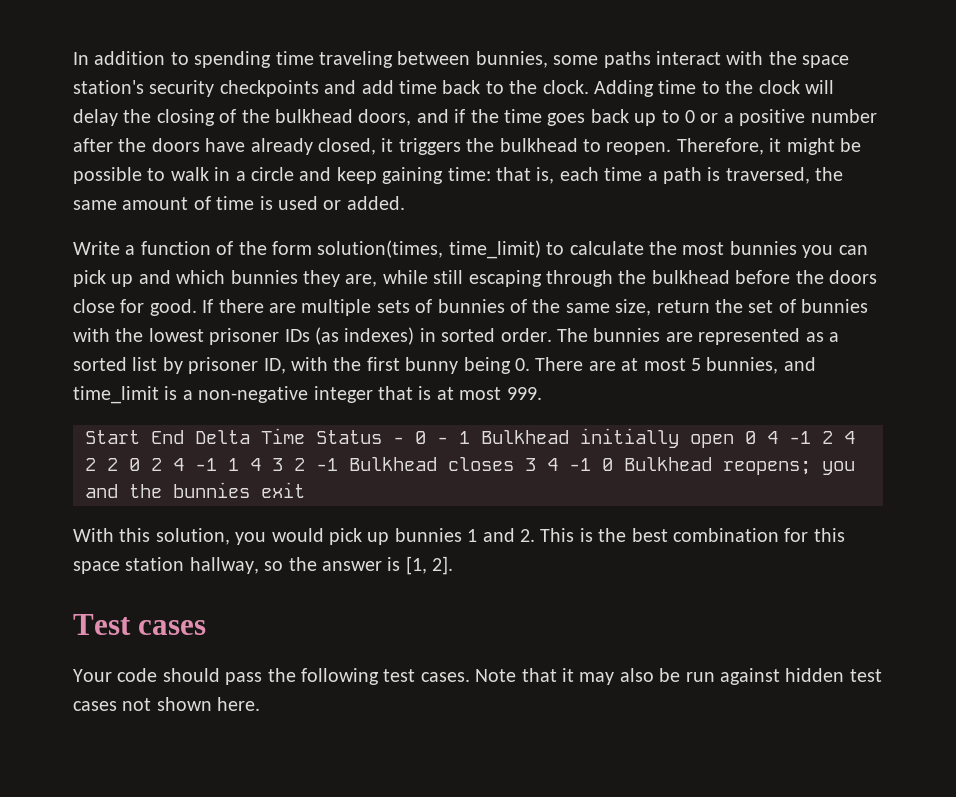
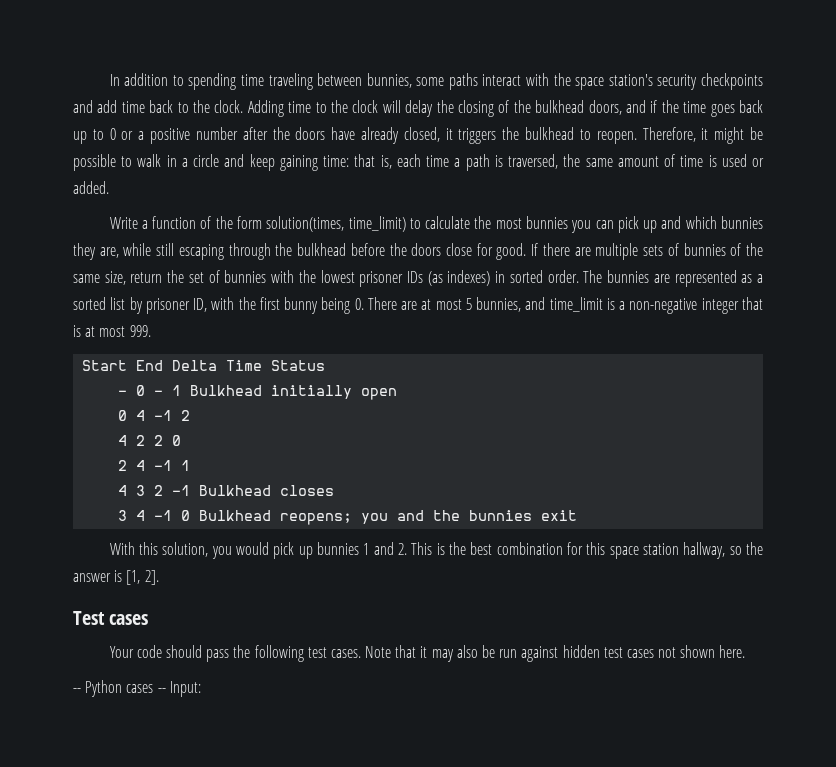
- Start End Delta Time Status - 0 - 1 Bulkhead initially open 0 4 -1 2 4 2 2 0 2 4 -1 1 4 3 2 -1 Bulkhead closes 3 4 -1 0 Bulkhead reopens; you and the bunnies exit
+ Start End Delta Time Status
+ - 0 - 1 Bulkhead initially open
+ 0 4 -1 2
+ 4 2 2 0
+ 2 4 -1 1
+ 4 3 2 -1 Bulkhead closes
+ 3 4 -1 0 Bulkhead reopens; you and the bunnies exit
+ -- Python cases -- Input:

